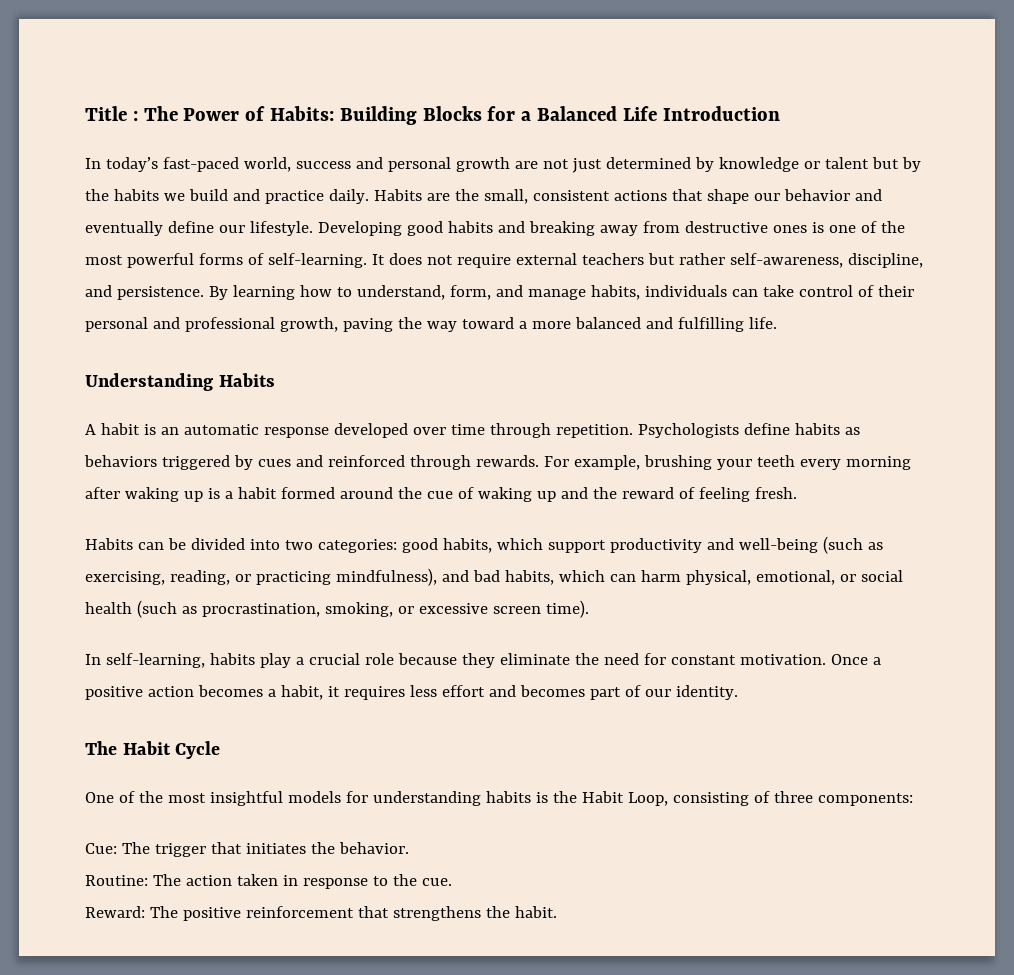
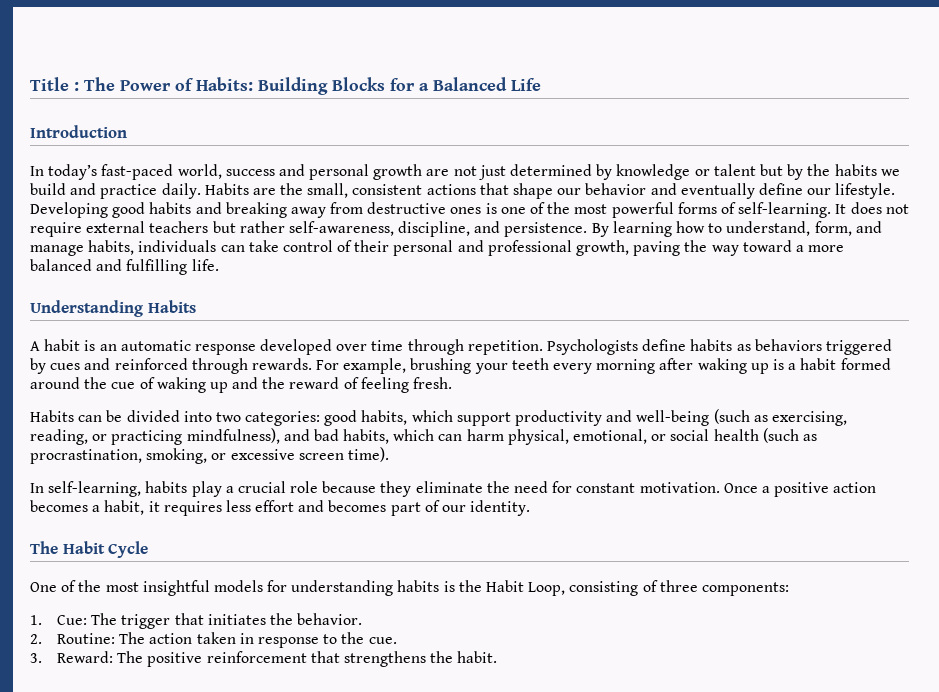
- Title : The Power of Habits: Building Blocks for a Balanced Life Introduction
+ Title : The Power of Habits: Building Blocks for a Balanced Life
+ Introduction
- Cue: The trigger that initiates the behavior.
+ 1. Cue: The trigger that initiates the behavior.
- Routine: The action taken in response to the cue.
+ 2. Routine: The action taken in response to the cue.
- Reward: The positive reinforcement that strengthens the habit.
+ 3. Reward: The positive reinforcement that strengthens the habit.

